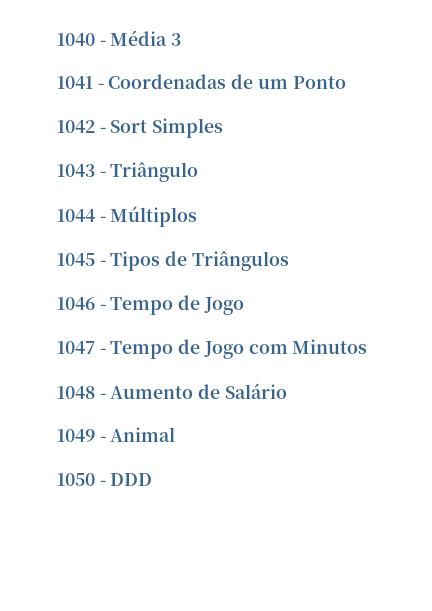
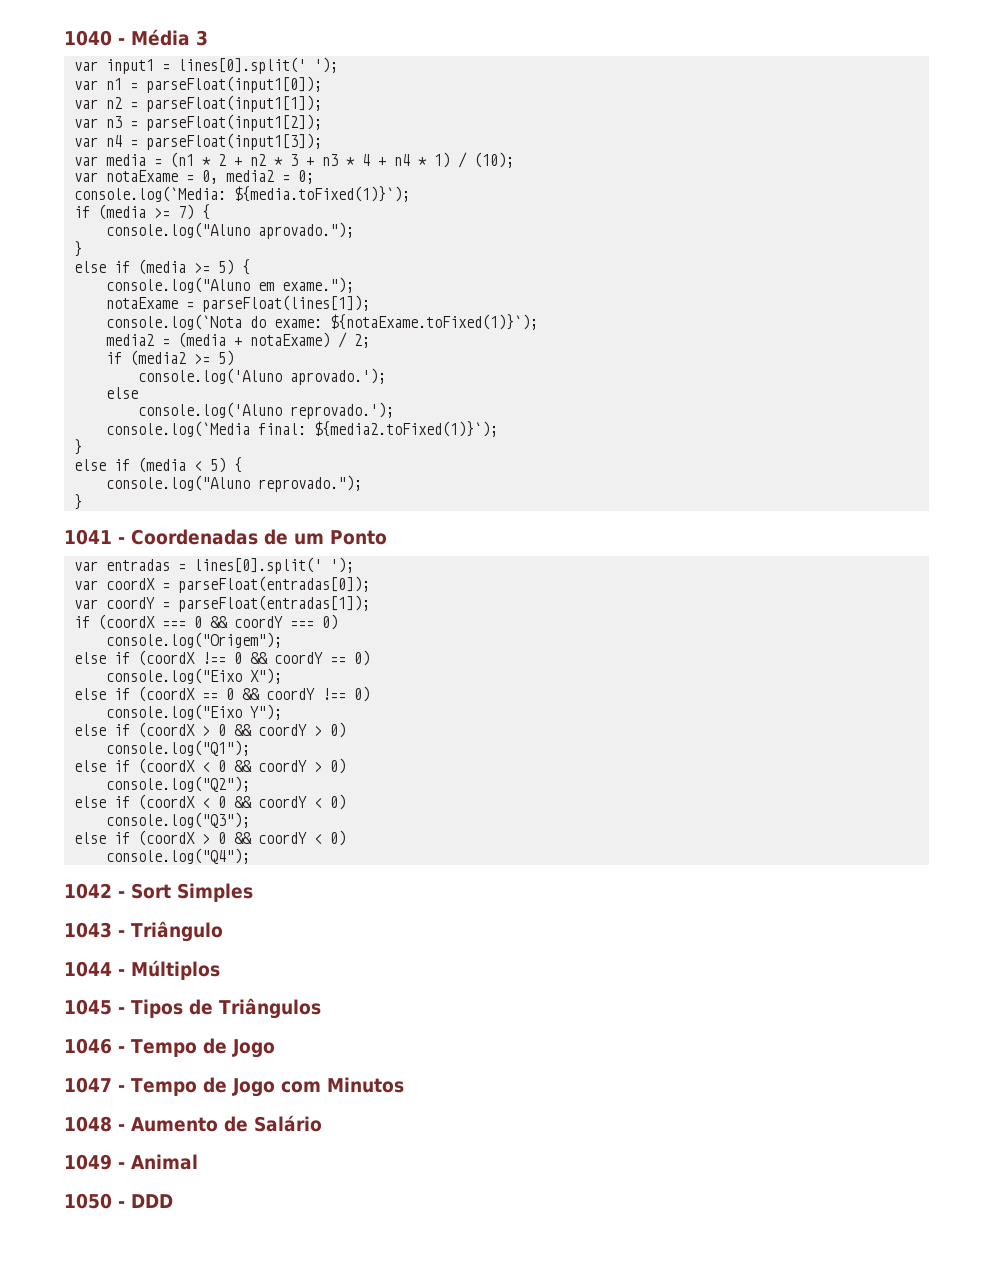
+ var input1 = lines[0].split(' ');
+ var n1 = parseFloat(input1[0]);
+ var n2 = parseFloat(input1[1]);
+ var n3 = parseFloat(input1[2]);
+ var n4 = parseFloat(input1[3]);
+ var media = (n1 * 2 + n2 * 3 + n3 * 4 + n4 * 1) / (10);
+ var notaExame = 0, media2 = 0;
+ console.log(`Media: ${media.toFixed(1)}`);
+ if (media >= 7) {
+ console.log("Aluno aprovado.");
+ }
+ else if (media >= 5) {
+ console.log("Aluno em exame.");
+ notaExame = parseFloat(lines[1]);
+ console.log(`Nota do exame: ${notaExame.toFixed(1)}`);
+ media2 = (media + notaExame) / 2;
+ if (media2 >= 5)
+ console.log('Aluno aprovado.');
+ else
+ console.log('Aluno reprovado.');
+ console.log(`Media final: ${media2.toFixed(1)}`);
+ }
+ else if (media < 5) {
+ console.log("Aluno reprovado.");
+ }
+ var entradas = lines[0].split(' ');
+ var coordX = parseFloat(entradas[0]);
+ var coordY = parseFloat(entradas[1]);
+ if (coordX === 0 && coordY === 0)
+ console.log("Origem");
+ else if (coordX !== 0 && coordY == 0)
+ console.log("Eixo X");
+ else if (coordX == 0 && coordY !== 0)
+ console.log("Eixo Y");
+ else if (coordX > 0 && coordY > 0)
+ console.log("Q1");
+ else if (coordX < 0 && coordY > 0)
+ console.log("Q2");
+ else if (coordX < 0 && coordY < 0)
+ console.log("Q3");
+ else if (coordX > 0 && coordY < 0)
+ console.log("Q4");

